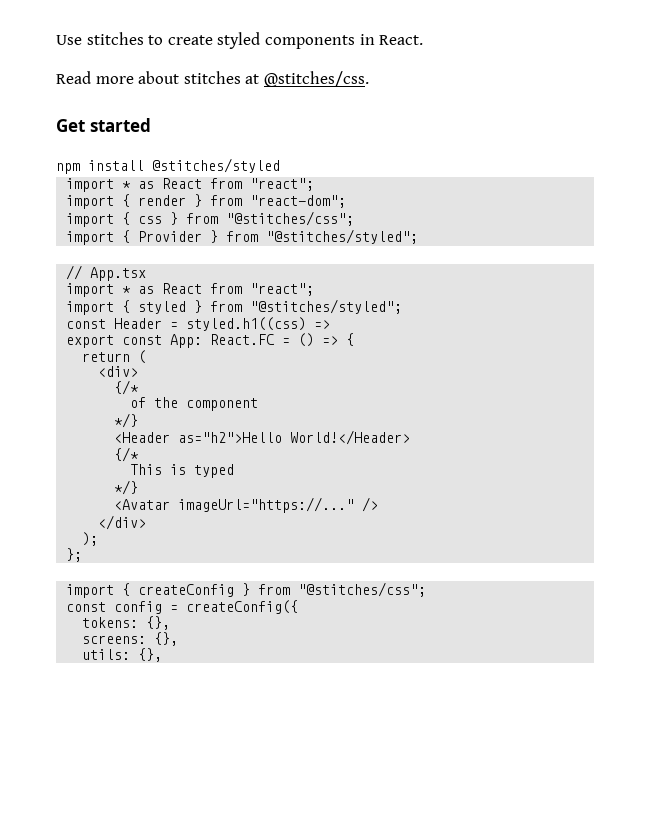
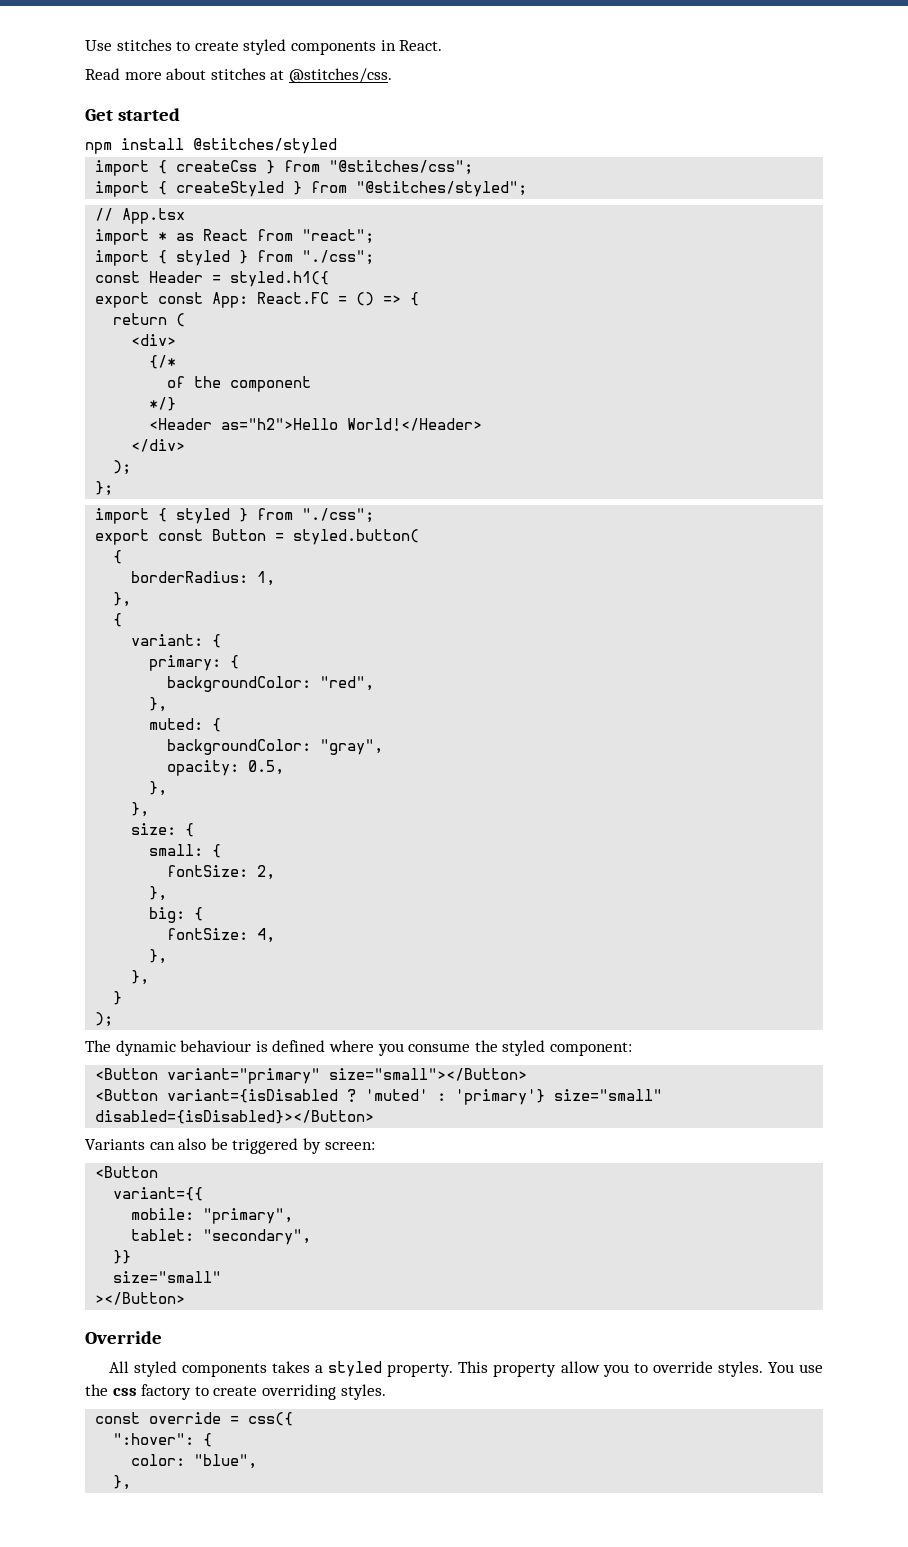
  npm install @stitches/styled
- import * as React from "react";
- import { render } from "react-dom";
- import { css } from "@stitches/css";
+ import { createCss } from "@stitches/css";
- import { Provider } from "@stitches/styled";
+ import { createStyled } from "@stitches/styled";
  // App.tsx
  import * as React from "react";
- import { styled } from "@stitches/styled";
+ import { styled } from "./css";
- const Header = styled.h1((css) =>
+ const Header = styled.h1({
  <Header as="h2">Hello World!</Header>
- {/*
- This is typed
- */}
- <Avatar imageUrl="https://..." />
  };
- import { createConfig } from "@stitches/css";
- const config = createConfig({
- tokens: {},
- screens: {},
- utils: {},
+ import { styled } from "./css";
+ export const Button = styled.button(
+ {
+ borderRadius: 1,
+ },
+ {
+ variant: {
+ primary: {
+ backgroundColor: "red",
+ },
+ muted: {
+ backgroundColor: "gray",
+ opacity: 0.5,
+ },
+ },
+ size: {
+ small: {
+ fontSize: 2,
+ },
+ big: {
+ fontSize: 4,
+ },
+ },
+ }
+ );
+ The dynamic behaviour is defined where you consume the styled component:
+ <Button variant="primary" size="small"></Button>
+ <Button variant={isDisabled ? 'muted' : 'primary'} size="small" disabled={isDisabled}></Button>
+ Variants can also be triggered by screen:
+ <Button
+ variant={{
+ mobile: "primary",
+ tablet: "secondary",
+ }}
+ size="small"
+ ></Button>
+ Override
+ All styled components takes a styled property. This property allow you to override styles. You use the css factory to create overriding styles.
+ const override = css({
+ ":hover": {
+ color: "blue",
+ },

